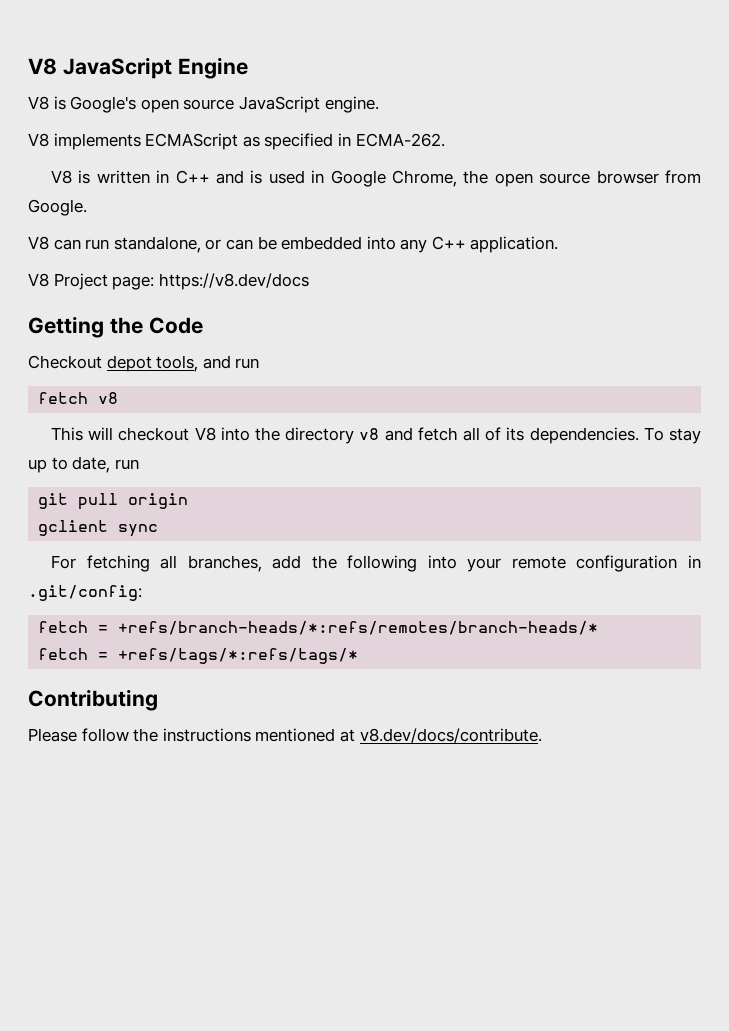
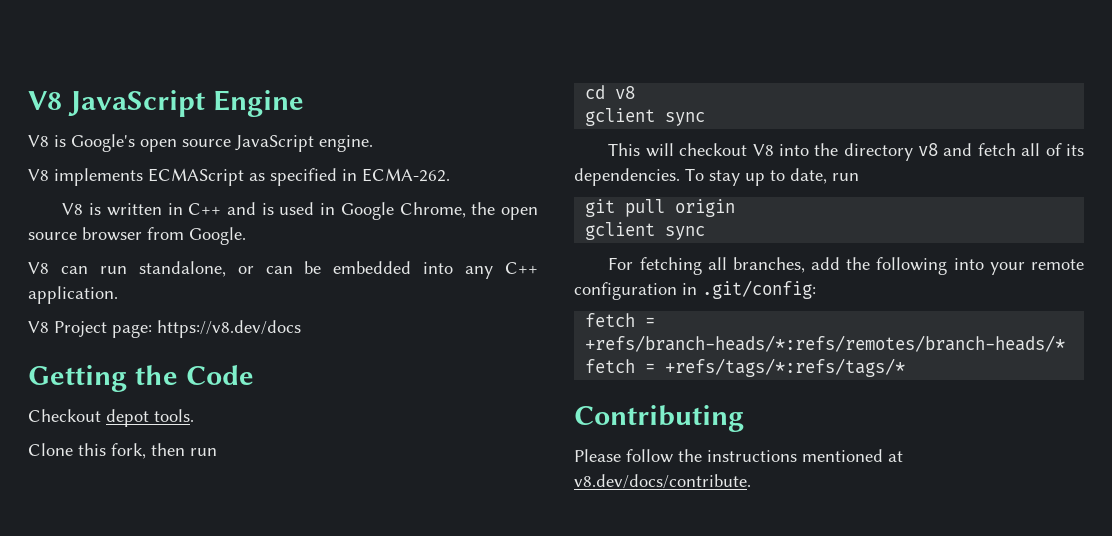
- Checkout depot tools, and run
- fetch v8
+ Checkout depot tools.
+ Clone this fork, then run
+ cd v8
+ gclient sync

